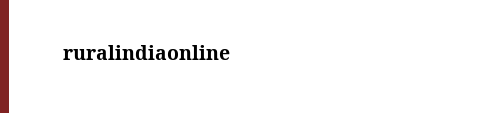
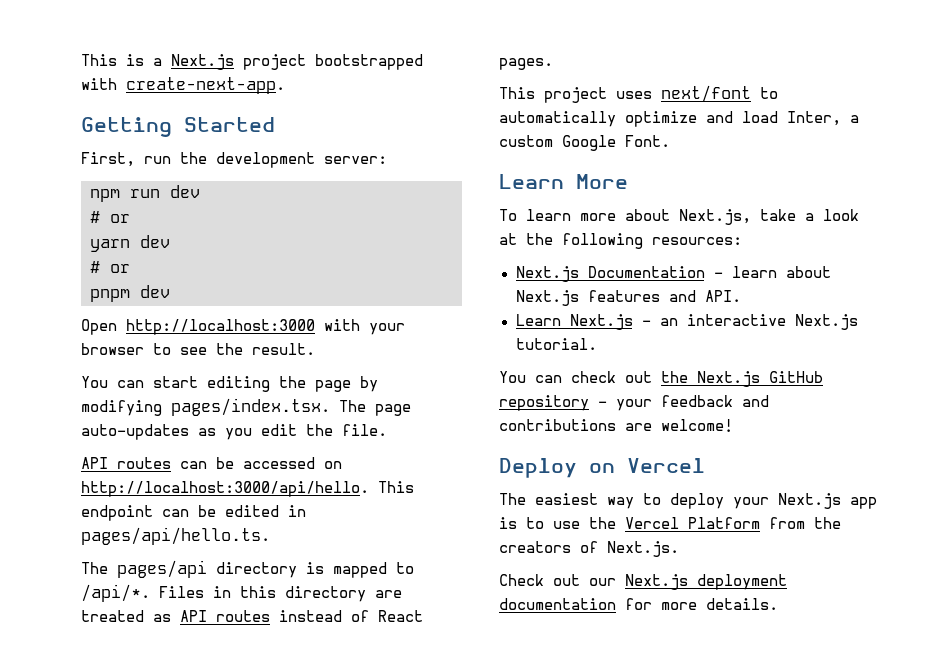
- ruralindiaonline
+ This is a Next.js project bootstrapped with create-next-app.
+ Getting Started
+ First, run the development server:
+ npm run dev
+ # or
+ yarn dev
+ # or
+ pnpm dev
+ Open http://localhost:3000 with your browser to see the result.
+ You can start editing the page by modifying pages/index.tsx. The page auto-updates as you edit the file.
+ API routes can be accessed on http://localhost:3000/api/hello. This endpoint can be edited in pages/api/hello.ts.
+ The pages/api directory is mapped to /api/*. Files in this directory are treated as API routes instead of React pages.
+ This project uses next/font to automatically optimize and load Inter, a custom Google Font.
+ Learn More
+ To learn more about Next.js, take a look at the following resources:
+ Next.js Documentation - learn about Next.js features and API.
+ Learn Next.js - an interactive Next.js tutorial.
+ You can check out the Next.js GitHub repository - your feedback and contributions are welcome!
+ Deploy on Vercel
+ The easiest way to deploy your Next.js app is to use the Vercel Platform from the creators of Next.js.
+ Check out our Next.js deployment documentation for more details.

